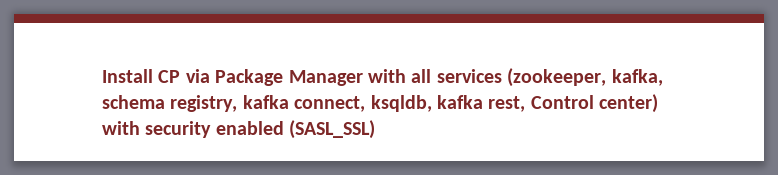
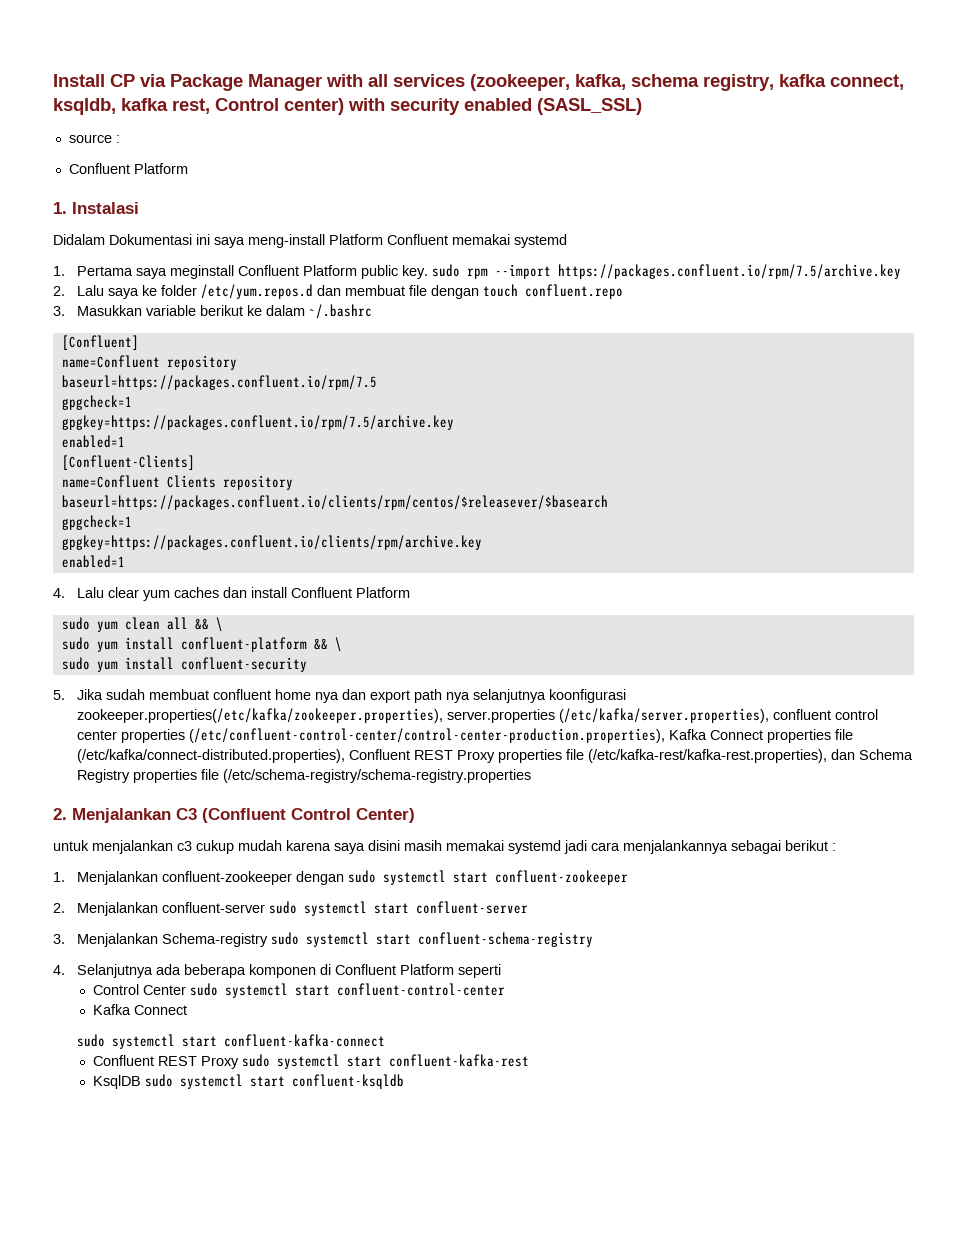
+ source :
+ Confluent Platform
+ 1. Instalasi
+ Didalam Dokumentasi ini saya meng-install Platform Confluent memakai systemd
+ 1. Pertama saya meginstall Confluent Platform public key. sudo rpm --import https://packages.confluent.io/rpm/7.5/archive.key
+ 2. Lalu saya ke folder /etc/yum.repos.d dan membuat file dengan touch confluent.repo
+ 3. Masukkan variable berikut ke dalam ~/.bashrc
+ [Confluent]
+ name=Confluent repository
+ baseurl=https://packages.confluent.io/rpm/7.5
+ gpgcheck=1
+ gpgkey=https://packages.confluent.io/rpm/7.5/archive.key
+ enabled=1
+ [Confluent-Clients]
+ name=Confluent Clients repository
+ baseurl=https://packages.confluent.io/clients/rpm/centos/$releasever/$basearch
+ gpgcheck=1
+ gpgkey=https://packages.confluent.io/clients/rpm/archive.key
+ enabled=1
+ 4. Lalu clear yum caches dan install Confluent Platform
+ sudo yum clean all && \
+ sudo yum install confluent-platform && \
+ sudo yum install confluent-security
+ 5. Jika sudah membuat confluent home nya dan export path nya selanjutnya koonfigurasi zookeeper.properties(/etc/kafka/zookeeper.properties), server.properties (/etc/kafka/server.properties), confluent control center properties (/etc/confluent-control-center/control-center-production.properties), Kafka Connect properties file (/etc/kafka/connect-distributed.properties), Confluent REST Proxy properties file (/etc/kafka-rest/kafka-rest.properties), dan Schema Registry properties file (/etc/schema-registry/schema-registry.properties
+ 2. Menjalankan C3 (Confluent Control Center)
+ untuk menjalankan c3 cukup mudah karena saya disini masih memakai systemd jadi cara menjalankannya sebagai berikut :
+ 1. Menjalankan confluent-zookeeper dengan sudo systemctl start confluent-zookeeper
+ 2. Menjalankan confluent-server sudo systemctl start confluent-server
+ 3. Menjalankan Schema-registry sudo systemctl start confluent-schema-registry
+ 4. Selanjutnya ada beberapa komponen di Confluent Platform seperti
+ Control Center sudo systemctl start confluent-control-center
+ Kafka Connect
+ sudo systemctl start confluent-kafka-connect
+ Confluent REST Proxy sudo systemctl start confluent-kafka-rest
+ KsqlDB sudo systemctl start confluent-ksqldb

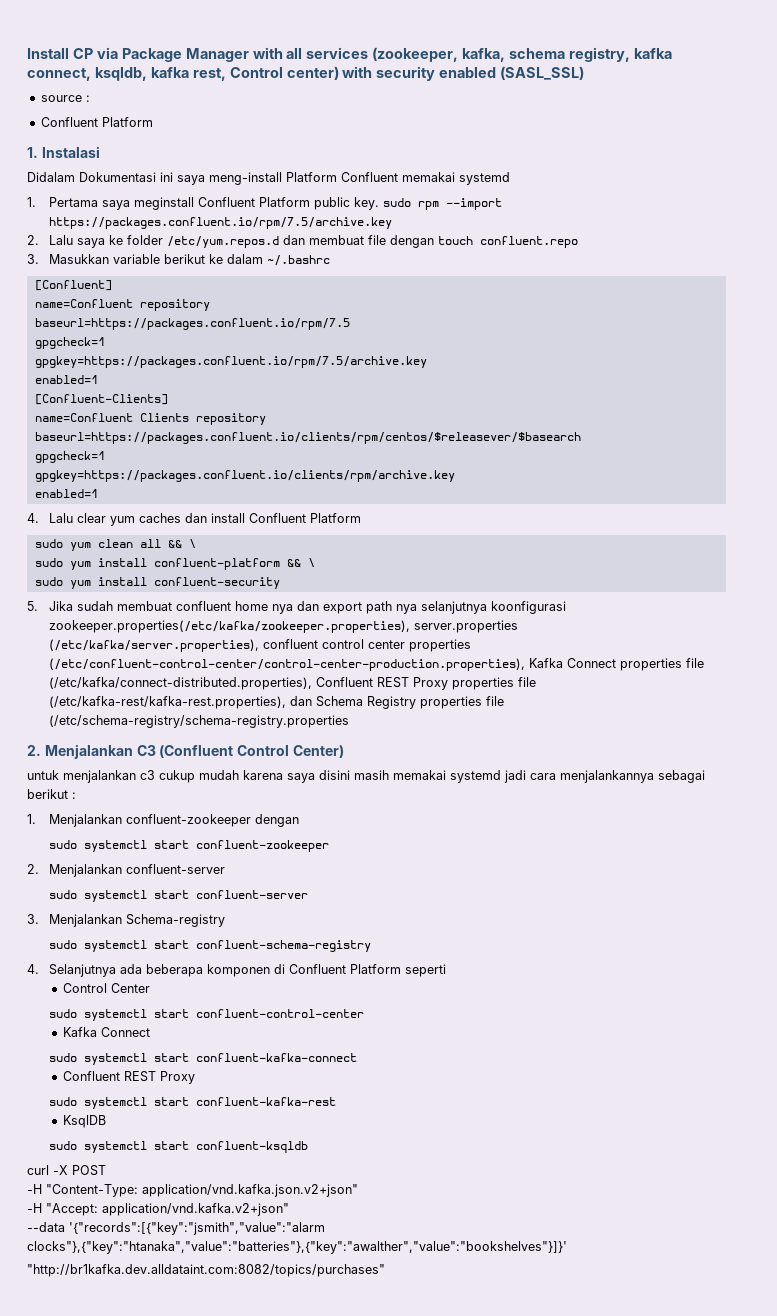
- 1. Menjalankan confluent-zookeeper dengan sudo systemctl start confluent-zookeeper
+ 1. Menjalankan confluent-zookeeper dengan
+ sudo systemctl start confluent-zookeeper
- 2. Menjalankan confluent-server sudo systemctl start confluent-server
+ 2. Menjalankan confluent-server
+ sudo systemctl start confluent-server
- 3. Menjalankan Schema-registry sudo systemctl start confluent-schema-registry
+ 3. Menjalankan Schema-registry
+ sudo systemctl start confluent-schema-registry
- Control Center sudo systemctl start confluent-control-center
+ Control Center
+ sudo systemctl start confluent-control-center
  sudo systemctl start confluent-kafka-connect
- Confluent REST Proxy sudo systemctl start confluent-kafka-rest
+ Confluent REST Proxy
+ sudo systemctl start confluent-kafka-rest
- KsqlDB sudo systemctl start confluent-ksqldb
+ KsqlDB
+ sudo systemctl start confluent-ksqldb
+ curl -X POST
+ -H "Content-Type: application/vnd.kafka.json.v2+json"
+ -H "Accept: application/vnd.kafka.v2+json"
+ --data '{"records":[{"key":"jsmith","value":"alarm clocks"},{"key":"htanaka","value":"batteries"},{"key":"awalther","value":"bookshelves"}]}'
+ "http://br1kafka.dev.alldataint.com:8082/topics/purchases"

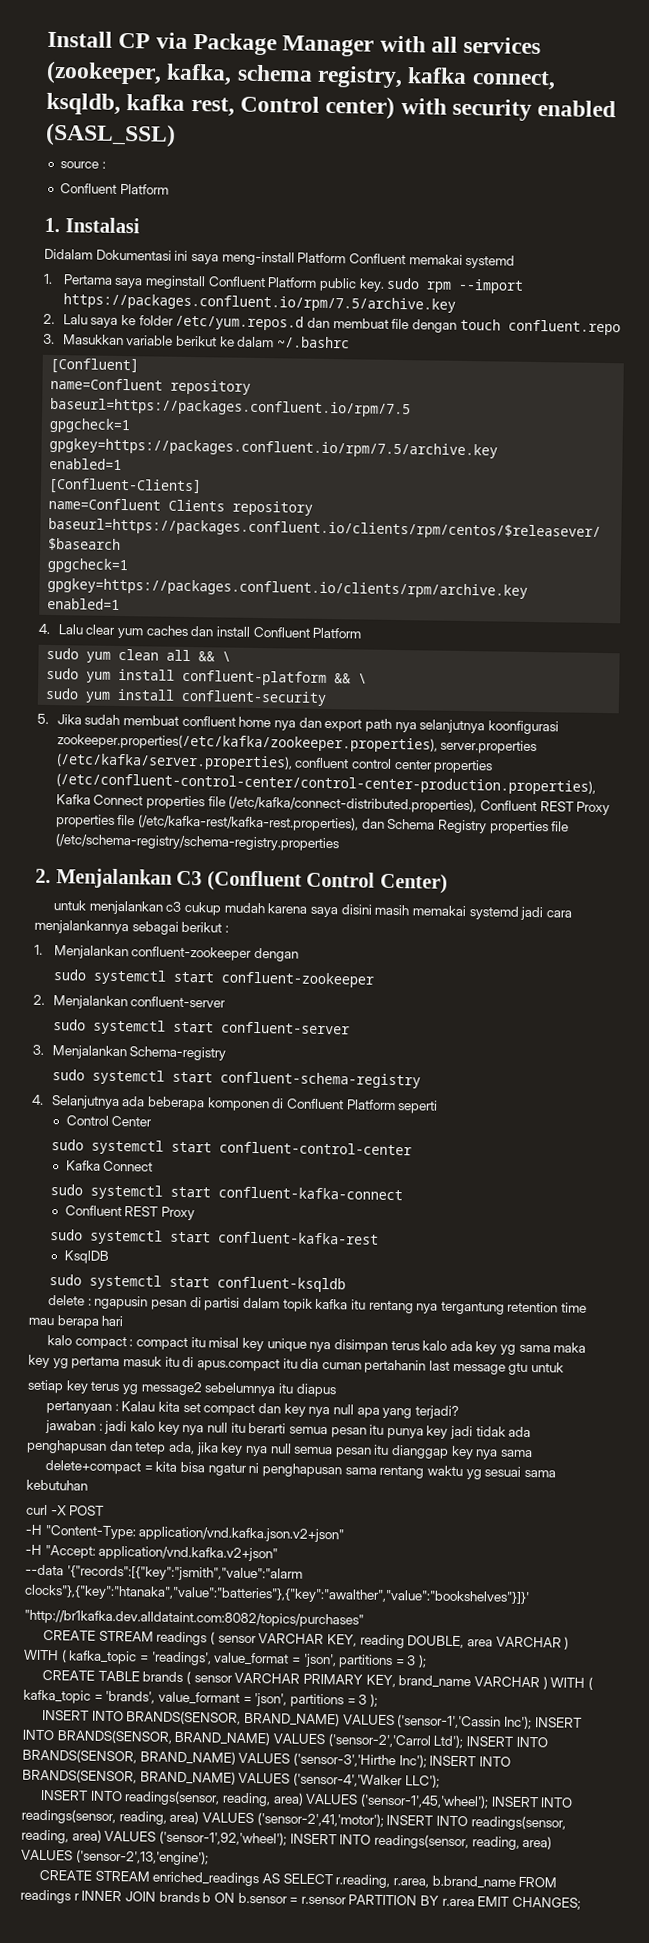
+ delete : ngapusin pesan di partisi dalam topik kafka itu rentang nya tergantung retention time mau berapa hari
+ kalo compact : compact itu misal key unique nya disimpan terus kalo ada key yg sama maka key yg pertama masuk itu di apus.compact itu dia cuman pertahanin last message gtu untuk
+ setiap key terus yg message2 sebelumnya itu diapus
+ pertanyaan : Kalau kita set compact dan key nya null apa yang terjadi?
+ jawaban : jadi kalo key nya null itu berarti semua pesan itu punya key jadi tidak ada penghapusan dan tetep ada, jika key nya null semua pesan itu dianggap key nya sama
+ delete+compact = kita bisa ngatur ni penghapusan sama rentang waktu yg sesuai sama kebutuhan
+ CREATE STREAM readings ( sensor VARCHAR KEY, reading DOUBLE, area VARCHAR ) WITH ( kafka_topic = 'readings', value_format = 'json', partitions = 3 );
+ CREATE TABLE brands ( sensor VARCHAR PRIMARY KEY, brand_name VARCHAR ) WITH ( kafka_topic = 'brands', value_formant = 'json', partitions = 3 );
+ INSERT INTO BRANDS(SENSOR, BRAND_NAME) VALUES ('sensor-1','Cassin Inc'); INSERT INTO BRANDS(SENSOR, BRAND_NAME) VALUES ('sensor-2','Carrol Ltd'); INSERT INTO BRANDS(SENSOR, BRAND_NAME) VALUES ('sensor-3','Hirthe Inc'); INSERT INTO BRANDS(SENSOR, BRAND_NAME) VALUES ('sensor-4','Walker LLC');
+ INSERT INTO readings(sensor, reading, area) VALUES ('sensor-1',45,'wheel'); INSERT INTO readings(sensor, reading, area) VALUES ('sensor-2',41,'motor'); INSERT INTO readings(sensor, reading, area) VALUES ('sensor-1',92,'wheel'); INSERT INTO readings(sensor, reading, area) VALUES ('sensor-2',13,'engine');
+ CREATE STREAM enriched_readings AS SELECT r.reading, r.area, b.brand_name FROM readings r INNER JOIN brands b ON b.sensor = r.sensor PARTITION BY r.area EMIT CHANGES;

